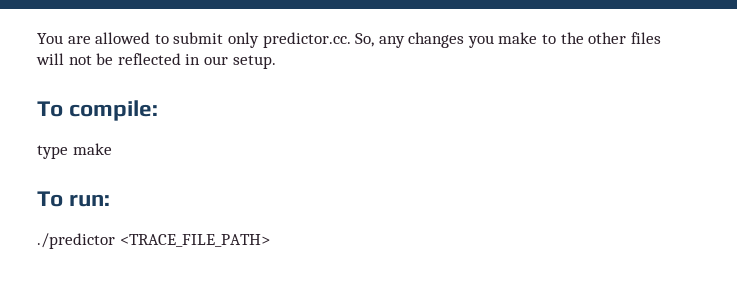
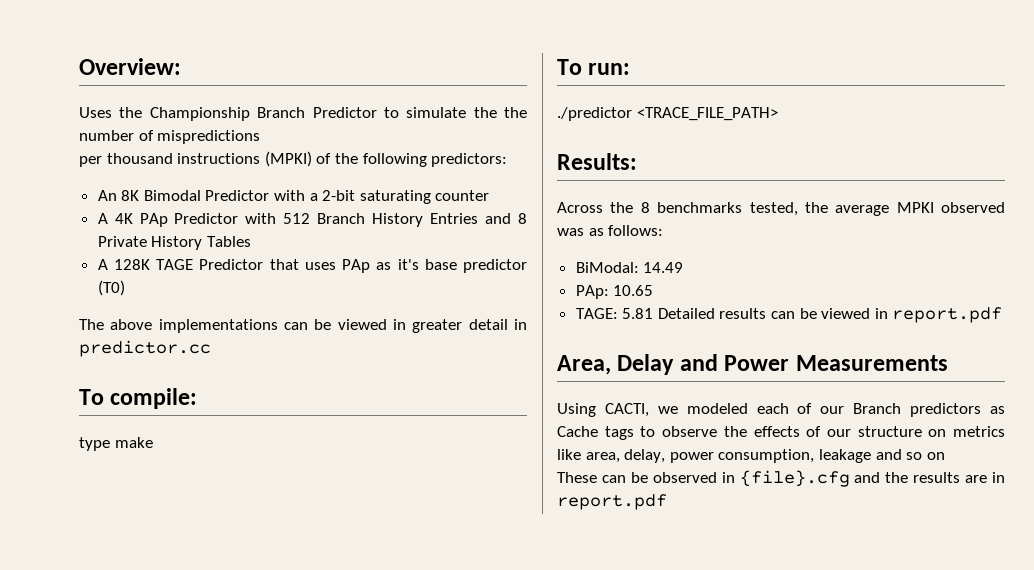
- You are allowed to submit only predictor.cc. So, any changes you make to the other files will not be reflected in our setup.
+ Overview:
+ Uses the Championship Branch Predictor to simulate the the number of mispredictions
+ per thousand instructions (MPKI) of the following predictors:
+ An 8K Bimodal Predictor with a 2-bit saturating counter
+ A 4K PAp Predictor with 512 Branch History Entries and 8 Private History Tables
+ A 128K TAGE Predictor that uses PAp as it's base predictor (T0)
+ The above implementations can be viewed in greater detail in predictor.cc
+ Results:
+ Across the 8 benchmarks tested, the average MPKI observed was as follows:
+ BiModal: 14.49
+ PAp: 10.65
+ TAGE: 5.81 Detailed results can be viewed in report.pdf
+ Area, Delay and Power Measurements
+ Using CACTI, we modeled each of our Branch predictors as Cache tags to observe the effects of our structure on metrics like area, delay, power consumption, leakage and so on
+ These can be observed in {file}.cfg and the results are in report.pdf

